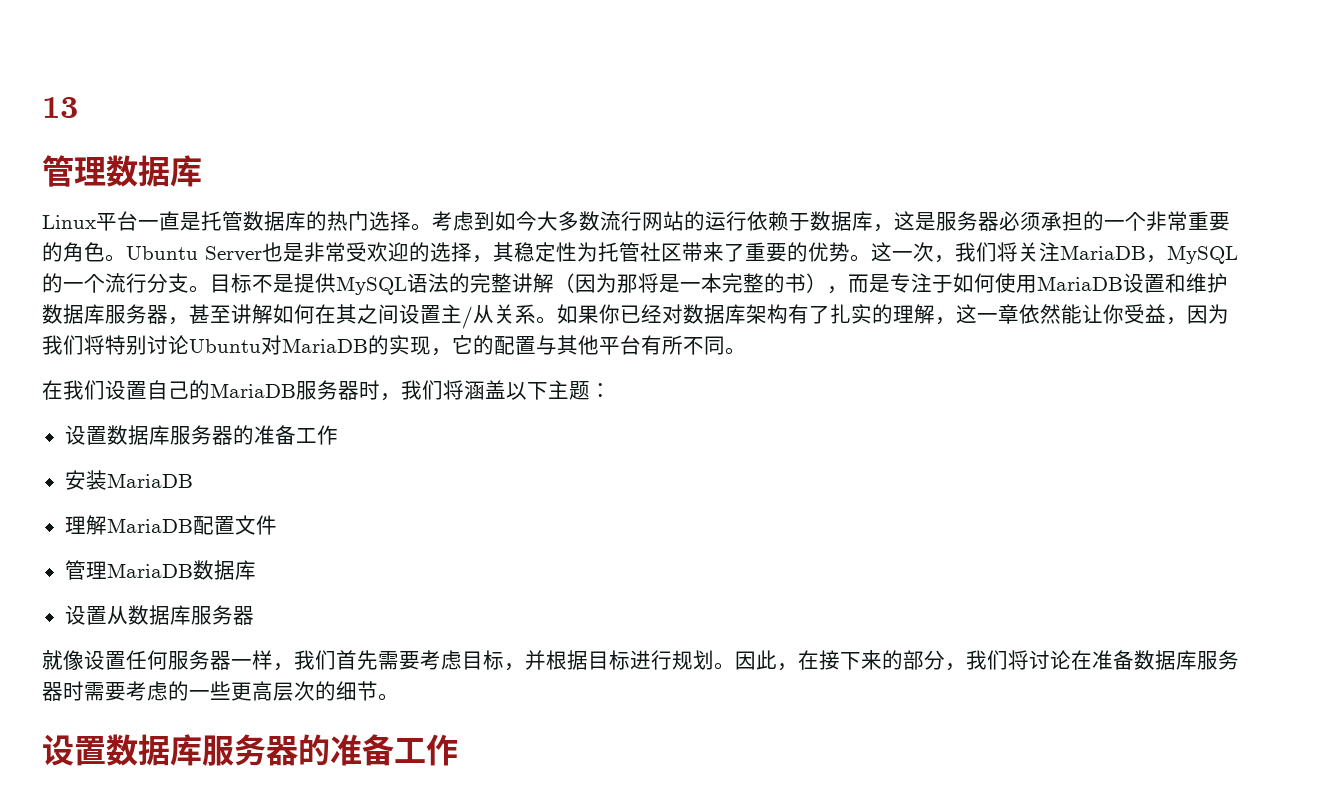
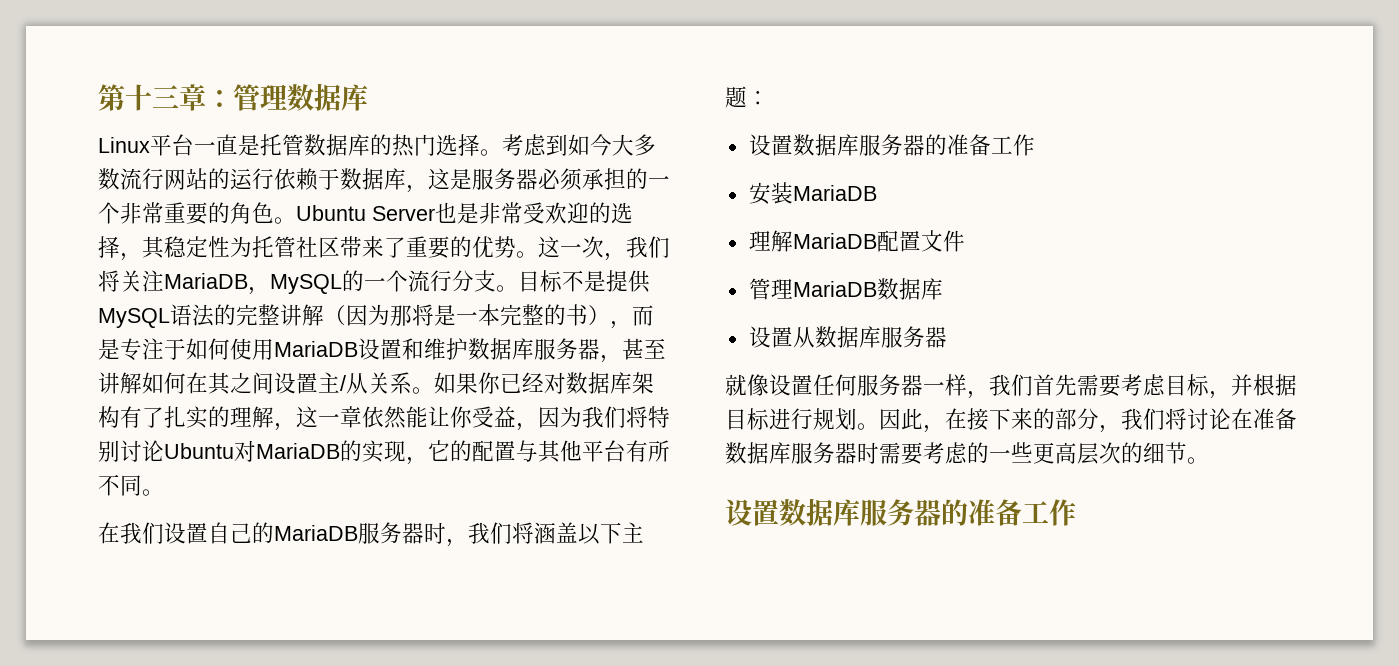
- 13
- 管理数据库
+ 第十三章：管理数据库

